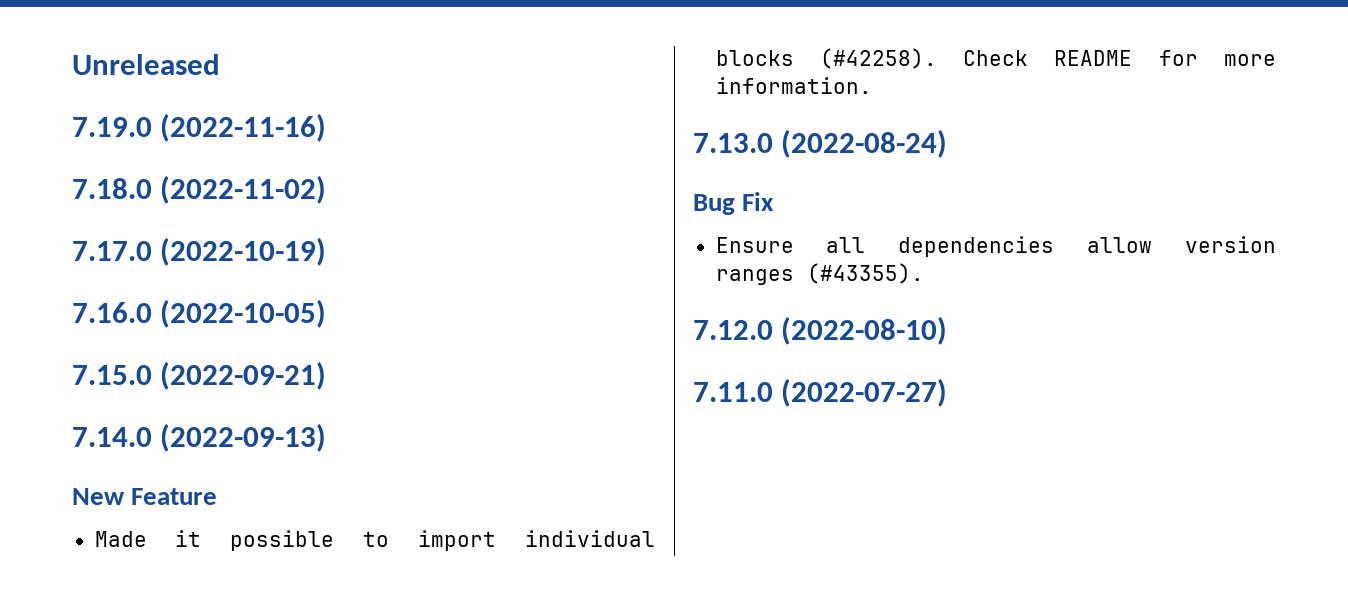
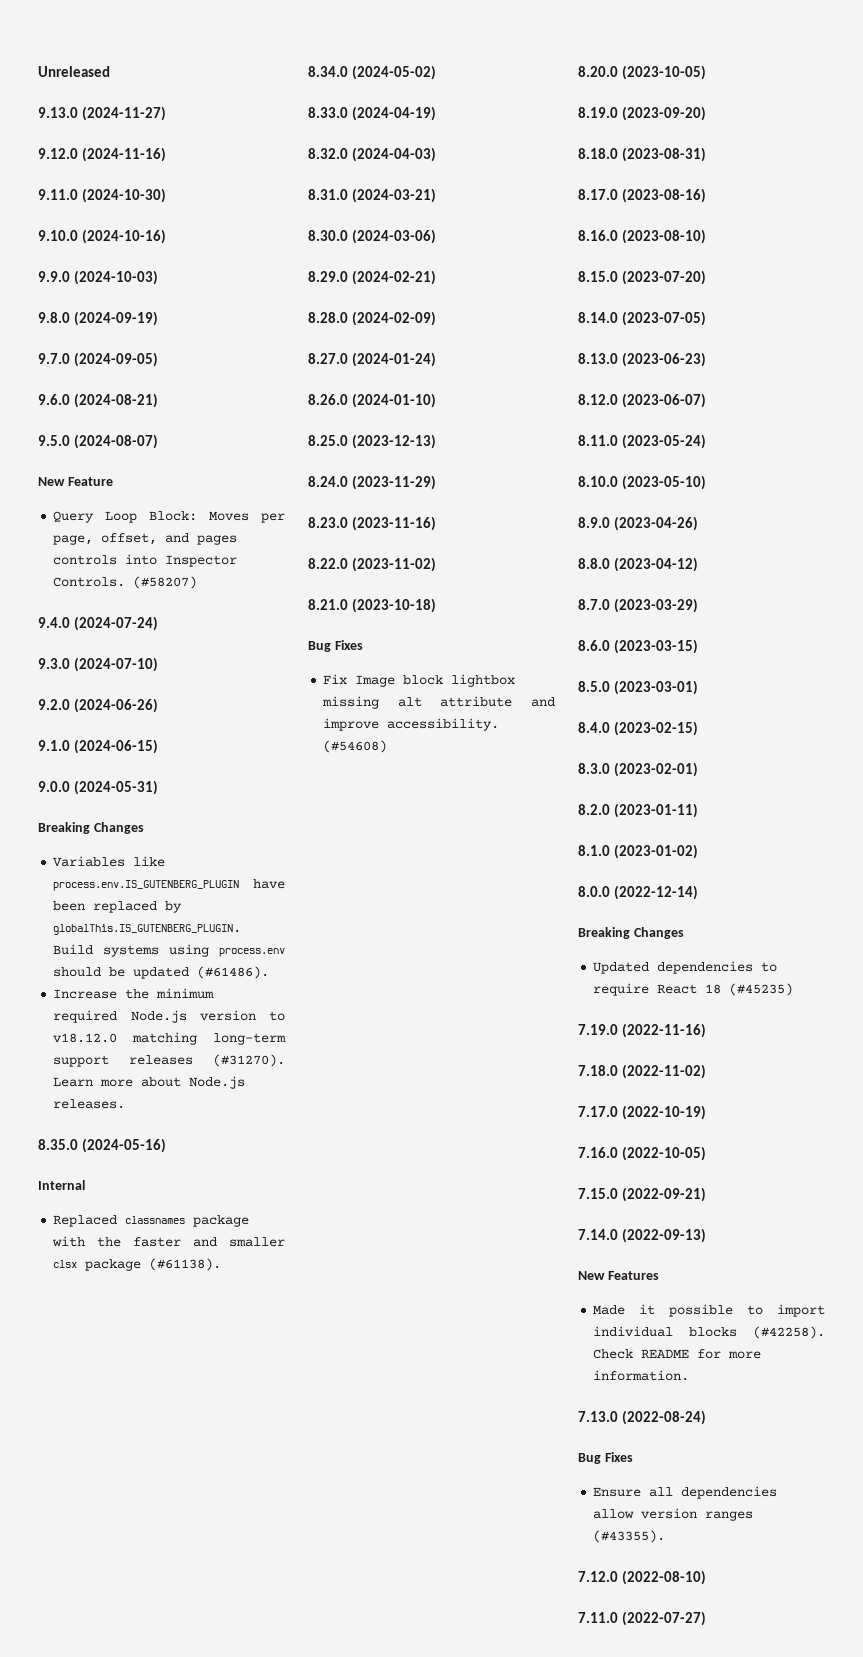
+ 9.13.0 (2024-11-27)
+ 9.12.0 (2024-11-16)
+ 9.11.0 (2024-10-30)
+ 9.10.0 (2024-10-16)
+ 9.9.0 (2024-10-03)
+ 9.8.0 (2024-09-19)
+ 9.7.0 (2024-09-05)
+ 9.6.0 (2024-08-21)
+ 9.5.0 (2024-08-07)
+ New Feature
+ Query Loop Block: Moves per page, offset, and pages controls into Inspector Controls. (#58207)
+ 9.4.0 (2024-07-24)
+ 9.3.0 (2024-07-10)
+ 9.2.0 (2024-06-26)
+ 9.1.0 (2024-06-15)
+ 9.0.0 (2024-05-31)
+ Breaking Changes
+ Variables like process.env.IS_GUTENBERG_PLUGIN have been replaced by globalThis.IS_GUTENBERG_PLUGIN. Build systems using process.env should be updated (#61486).
+ Increase the minimum required Node.js version to v18.12.0 matching long-term support releases (#31270). Learn more about Node.js releases.
+ 8.35.0 (2024-05-16)
+ Internal
+ Replaced classnames package with the faster and smaller clsx package (#61138).
+ 8.34.0 (2024-05-02)
+ 8.33.0 (2024-04-19)
+ 8.32.0 (2024-04-03)
+ 8.31.0 (2024-03-21)
+ 8.30.0 (2024-03-06)
+ 8.29.0 (2024-02-21)
+ 8.28.0 (2024-02-09)
+ 8.27.0 (2024-01-24)
+ 8.26.0 (2024-01-10)
+ 8.25.0 (2023-12-13)
+ 8.24.0 (2023-11-29)
+ 8.23.0 (2023-11-16)
+ 8.22.0 (2023-11-02)
+ 8.21.0 (2023-10-18)
+ Bug Fixes
+ Fix Image block lightbox missing alt attribute and improve accessibility. (#54608)
+ 8.20.0 (2023-10-05)
+ 8.19.0 (2023-09-20)
+ 8.18.0 (2023-08-31)
+ 8.17.0 (2023-08-16)
+ 8.16.0 (2023-08-10)
+ 8.15.0 (2023-07-20)
+ 8.14.0 (2023-07-05)
+ 8.13.0 (2023-06-23)
+ 8.12.0 (2023-06-07)
+ 8.11.0 (2023-05-24)
+ 8.10.0 (2023-05-10)
+ 8.9.0 (2023-04-26)
+ 8.8.0 (2023-04-12)
+ 8.7.0 (2023-03-29)
+ 8.6.0 (2023-03-15)
+ 8.5.0 (2023-03-01)
+ 8.4.0 (2023-02-15)
+ 8.3.0 (2023-02-01)
+ 8.2.0 (2023-01-11)
+ 8.1.0 (2023-01-02)
+ 8.0.0 (2022-12-14)
+ Breaking Changes
+ Updated dependencies to require React 18 (#45235)
- New Feature
+ New Features
  7.13.0 (2022-08-24)
- Bug Fix
+ Bug Fixes

